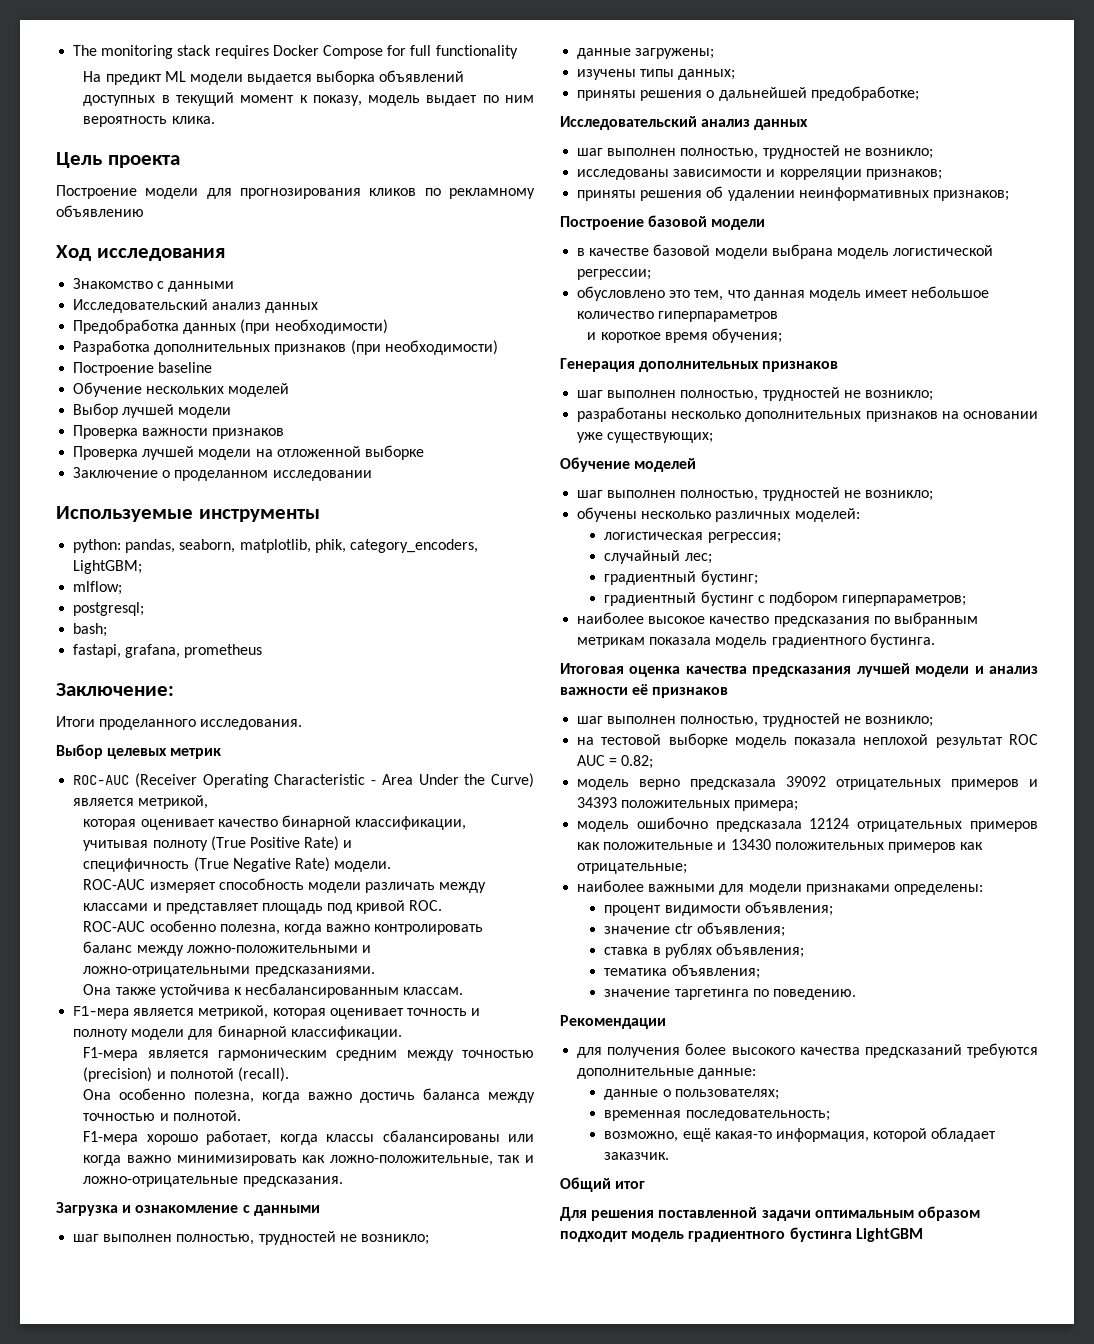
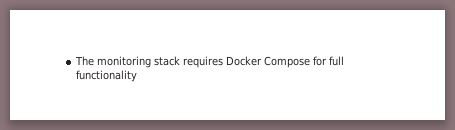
- На предикт ML модели выдается выборка объявлений доступных в текущий момент к показу, модель выдает по ним вероятность клика.
- Цель проекта
- Построение модели для прогнозирования кликов по рекламному объявлению
- Ход исследования
- Знакомство с данными
- Исследовательский анализ данных
- Предобработка данных (при необходимости)
- Разработка дополнительных признаков (при необходимости)
- Построение baseline
- Обучение нескольких моделей
- Выбор лучшей модели
- Проверка важности признаков
- Проверка лучшей модели на отложенной выборке
- Заключение о проделанном исследовании
- Используемые инструменты
- python: pandas, seaborn, matplotlib, phik, category_encoders, LightGBM;
- mlflow;
- postgresql;
- bash;
- fastapi, grafana, prometheus
- Заключение:
- Итоги проделанного исследования.
- Выбор целевых метрик
- ROC-AUC (Receiver Operating Characteristic - Area Under the Curve) является метрикой,
- которая оценивает качество бинарной классификации, учитывая полноту (True Positive Rate) и
- специфичность (True Negative Rate) модели.
- ROC-AUC измеряет способность модели различать между классами и представляет площадь под кривой ROC.
- ROC-AUC особенно полезна, когда важно контролировать баланс между ложно-положительными и ложно-отрицательными предсказаниями.
- Она также устойчива к несбалансированным классам.
- F1-мера является метрикой, которая оценивает точность и полноту модели для бинарной классификации.
- F1-мера является гармоническим средним между точностью (precision) и полнотой (recall).
- Она особенно полезна, когда важно достичь баланса между точностью и полнотой.
- F1-мера хорошо работает, когда классы сбалансированы или когда важно минимизировать как ложно-положительные, так и ложно-отрицательные предсказания.
- Загрузка и ознакомление с данными
- шаг выполнен полностью, трудностей не возникло;
- данные загружены;
- изучены типы данных;
- приняты решения о дальнейшей предобработке;
- Исследовательский анализ данных
- шаг выполнен полностью, трудностей не возникло;
- исследованы зависимости и корреляции признаков;
- приняты решения об удалении неинформативных признаков;
- Построение базовой модели
- в качестве базовой модели выбрана модель логистической регрессии;
- обусловлено это тем, что данная модель имеет небольшое количество гиперпараметров
- и короткое время обучения;
- Генерация дополнительных признаков
- шаг выполнен полностью, трудностей не возникло;
- разработаны несколько дополнительных признаков на основании уже существующих;
- Обучение моделей
- шаг выполнен полностью, трудностей не возникло;
- обучены несколько различных моделей:
- логистическая регрессия;
- случайный лес;
- градиентный бустинг;
- градиентный бустинг с подбором гиперпараметров;
- наиболее высокое качество предсказания по выбранным метрикам показала модель градиентного бустинга.
- Итоговая оценка качества предсказания лучшей модели и анализ важности её признаков
- шаг выполнен полностью, трудностей не возникло;
- на тестовой выборке модель показала неплохой результат ROC AUC = 0.82;
- модель верно предсказала 39092 отрицательных примеров и 34393 положительных примера;
- модель ошибочно предсказала 12124 отрицательных примеров как положительные и 13430 положительных примеров как отрицательные;
- наиболее важными для модели признаками определены:
- процент видимости объявления;
- значение ctr объявления;
- ставка в рублях объявления;
- тематика объявления;
- значение таргетинга по поведению.
- Рекомендации
- для получения более высокого качества предсказаний требуются дополнительные данные:
- данные о пользователях;
- временная последовательность;
- возможно, ещё какая-то информация, которой обладает заказчик.
- Общий итог
- Для решения поставленной задачи оптимальным образом подходит модель градиентного бустинга LightGBM

